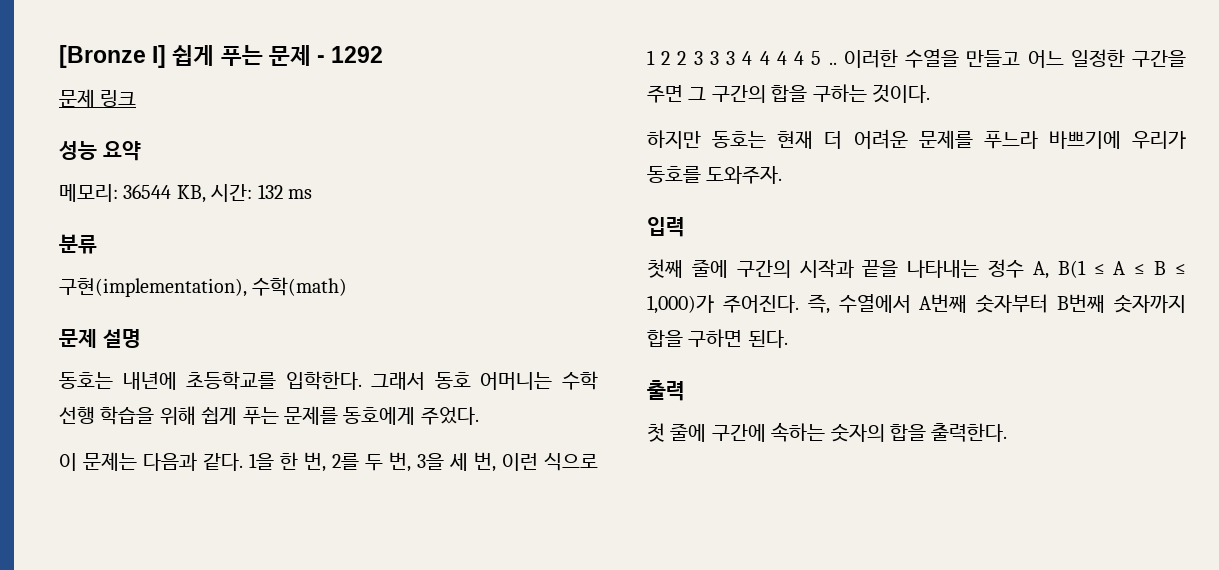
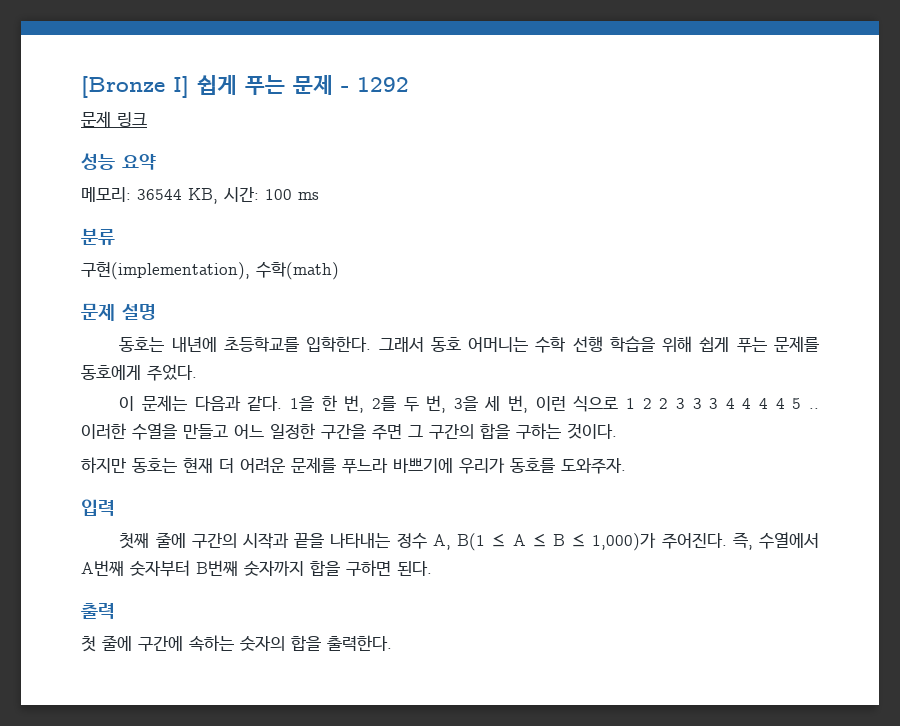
- 메모리: 36544 KB, 시간: 132 ms
+ 메모리: 36544 KB, 시간: 100 ms

